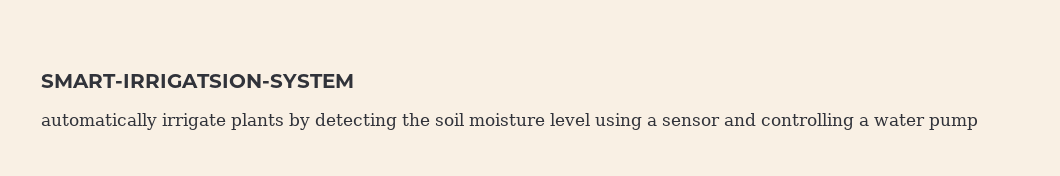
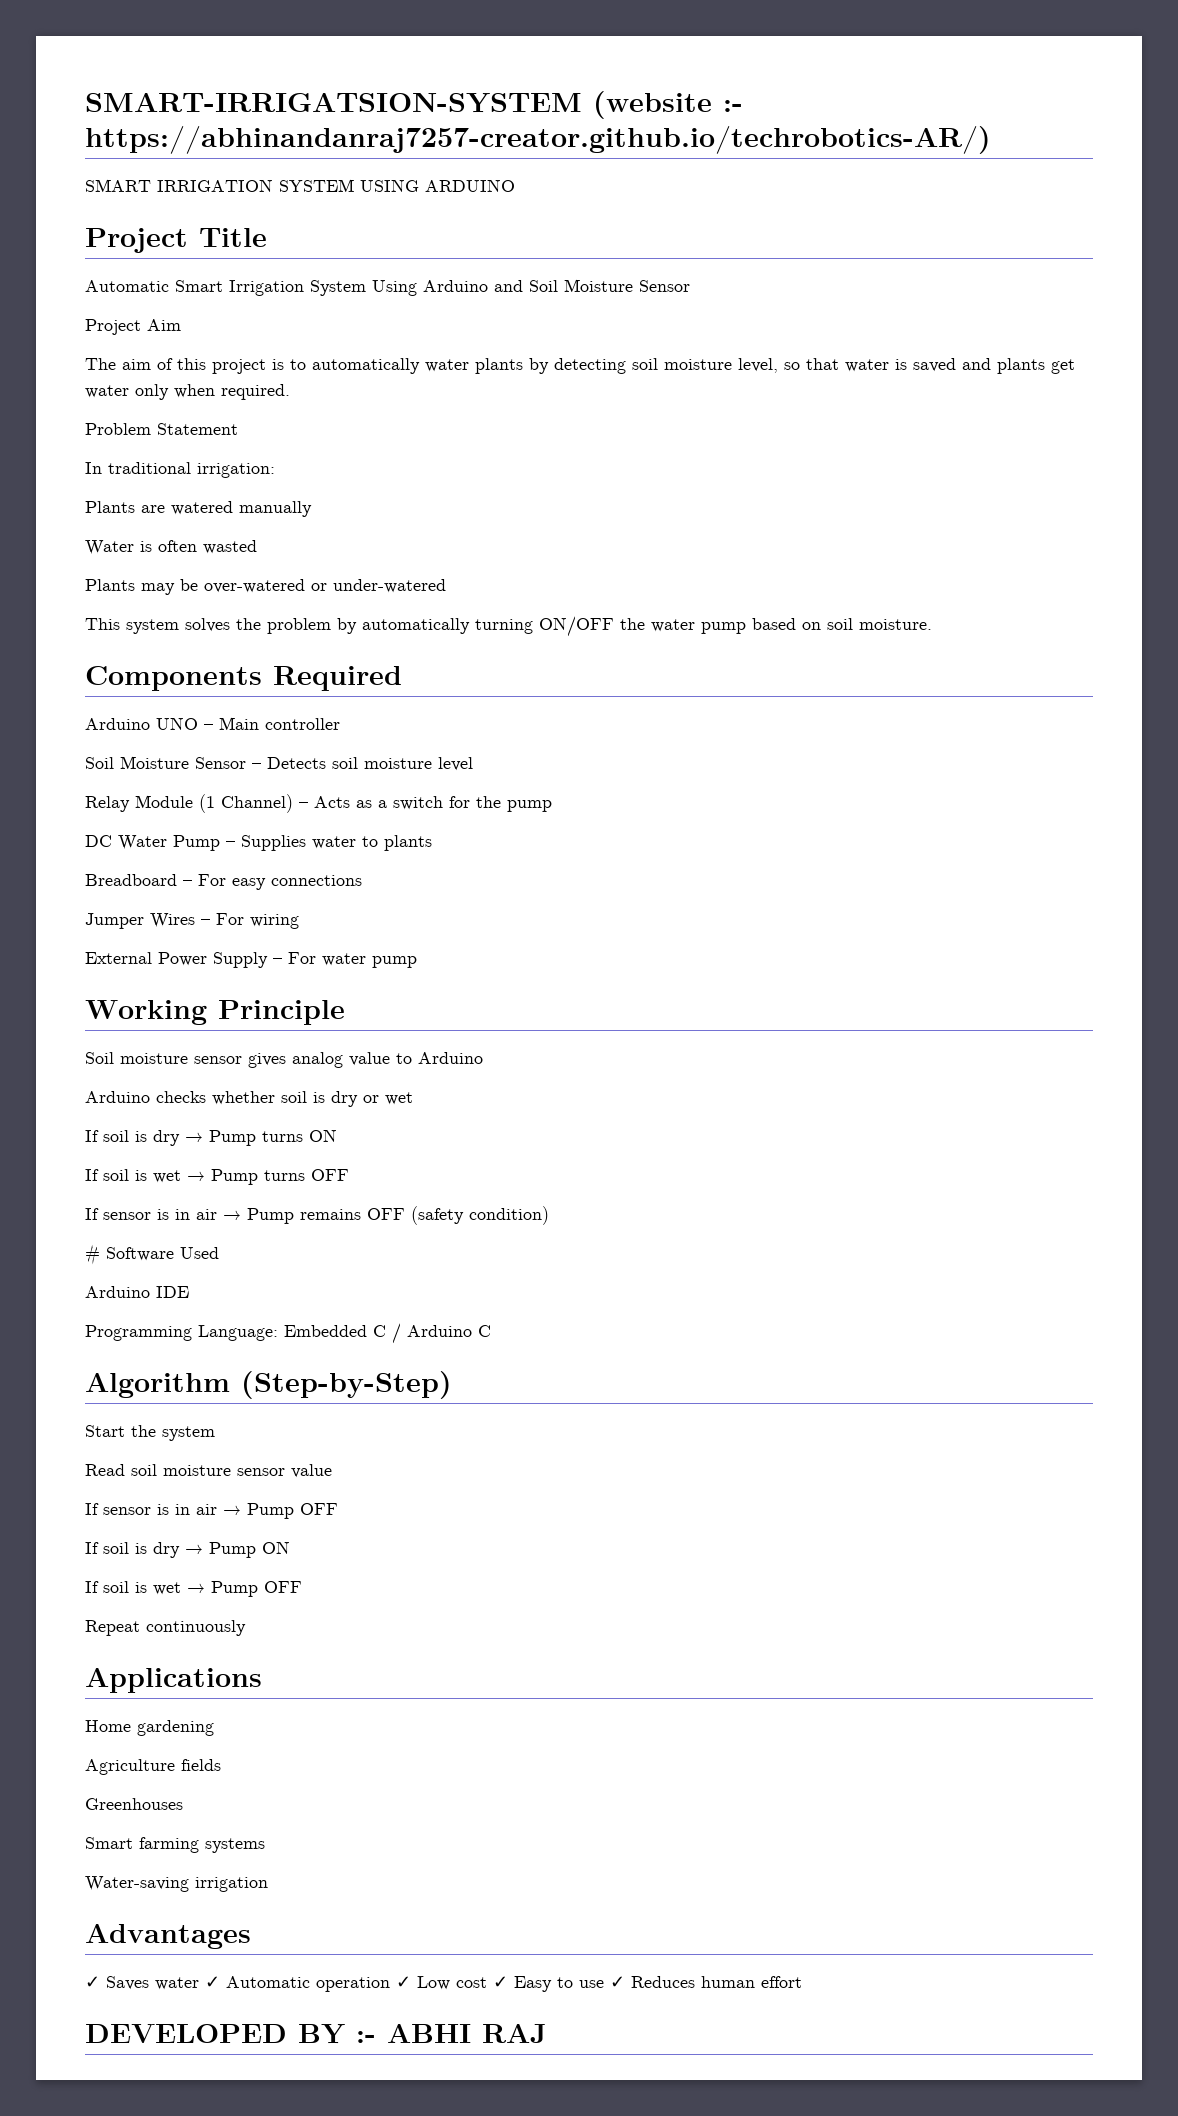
- SMART-IRRIGATSION-SYSTEM
- automatically irrigate plants by detecting the soil moisture level using a sensor and controlling a water pump
+ SMART-IRRIGATSION-SYSTEM (website :- https://abhinandanraj7257-creator.github.io/techrobotics-AR/)
+ SMART IRRIGATION SYSTEM USING ARDUINO
+ Project Title
+ Automatic Smart Irrigation System Using Arduino and Soil Moisture Sensor
+ Project Aim
+ The aim of this project is to automatically water plants by detecting soil moisture level, so that water is saved and plants get water only when required.
+ Problem Statement
+ In traditional irrigation:
+ Plants are watered manually
+ Water is often wasted
+ Plants may be over-watered or under-watered
+ This system solves the problem by automatically turning ON/OFF the water pump based on soil moisture.
+ Components Required
+ Arduino UNO – Main controller
+ Soil Moisture Sensor – Detects soil moisture level
+ Relay Module (1 Channel) – Acts as a switch for the pump
+ DC Water Pump – Supplies water to plants
+ Breadboard – For easy connections
+ Jumper Wires – For wiring
+ External Power Supply – For water pump
+ Working Principle
+ Soil moisture sensor gives analog value to Arduino
+ Arduino checks whether soil is dry or wet
+ If soil is dry → Pump turns ON
+ If soil is wet → Pump turns OFF
+ If sensor is in air → Pump remains OFF (safety condition)
+ # Software Used
+ Arduino IDE
+ Programming Language: Embedded C / Arduino C
+ Algorithm (Step-by-Step)
+ Start the system
+ Read soil moisture sensor value
+ If sensor is in air → Pump OFF
+ If soil is dry → Pump ON
+ If soil is wet → Pump OFF
+ Repeat continuously
+ Applications
+ Home gardening
+ Agriculture fields
+ Greenhouses
+ Smart farming systems
+ Water-saving irrigation
+ Advantages
+ ✓ Saves water ✓ Automatic operation ✓ Low cost ✓ Easy to use ✓ Reduces human effort
+ DEVELOPED BY :- ABHI RAJ

